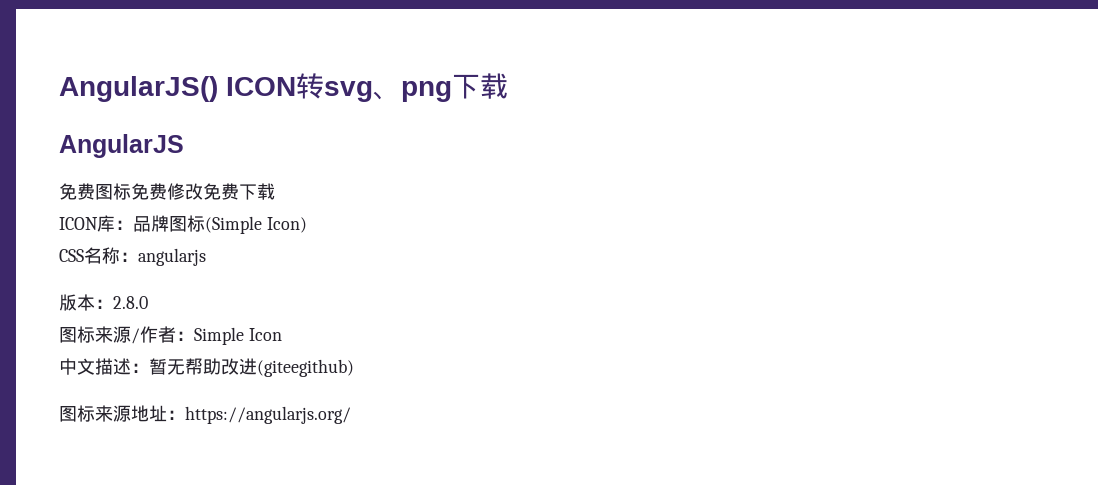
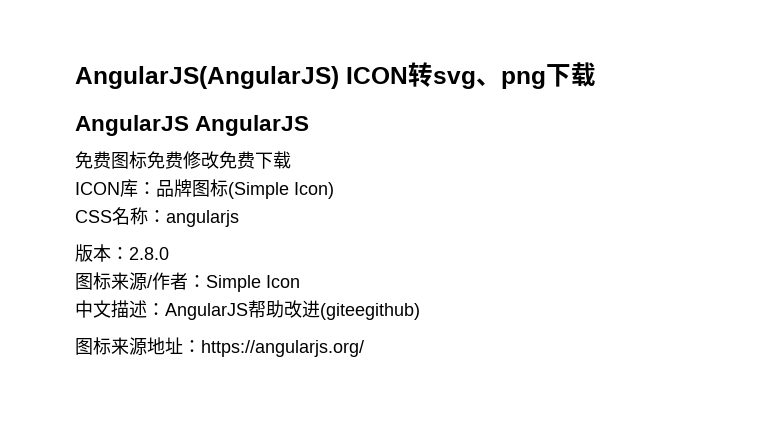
- AngularJS() ICON转svg、png下载
+ AngularJS(AngularJS) ICON转svg、png下载
- AngularJS
+ AngularJS AngularJS
- 中文描述：暂无帮助改进(giteegithub)
+ 中文描述：AngularJS帮助改进(giteegithub)

